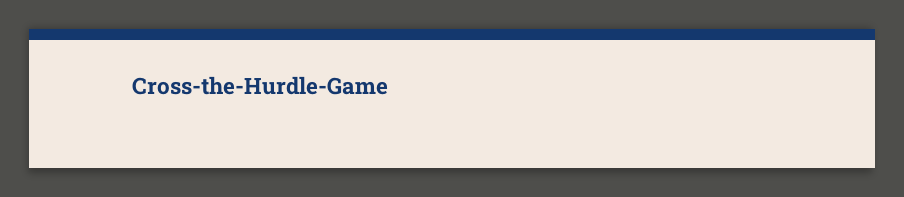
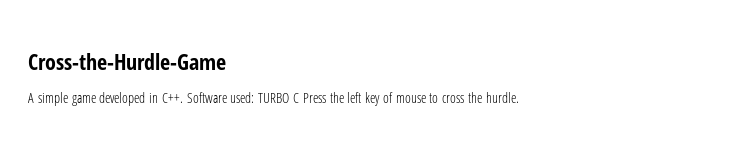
+ A simple game developed in C++. Software used: TURBO C Press the left key of mouse to cross the hurdle.

